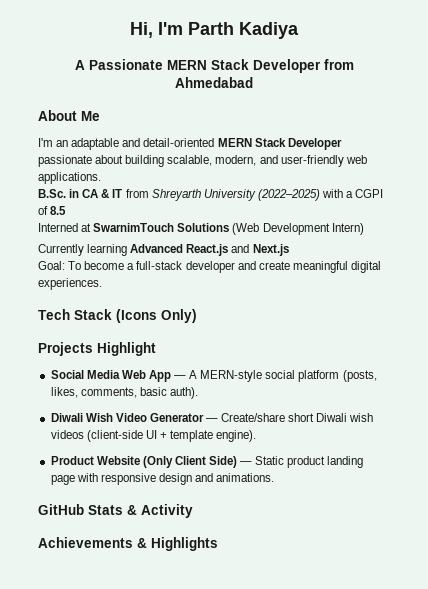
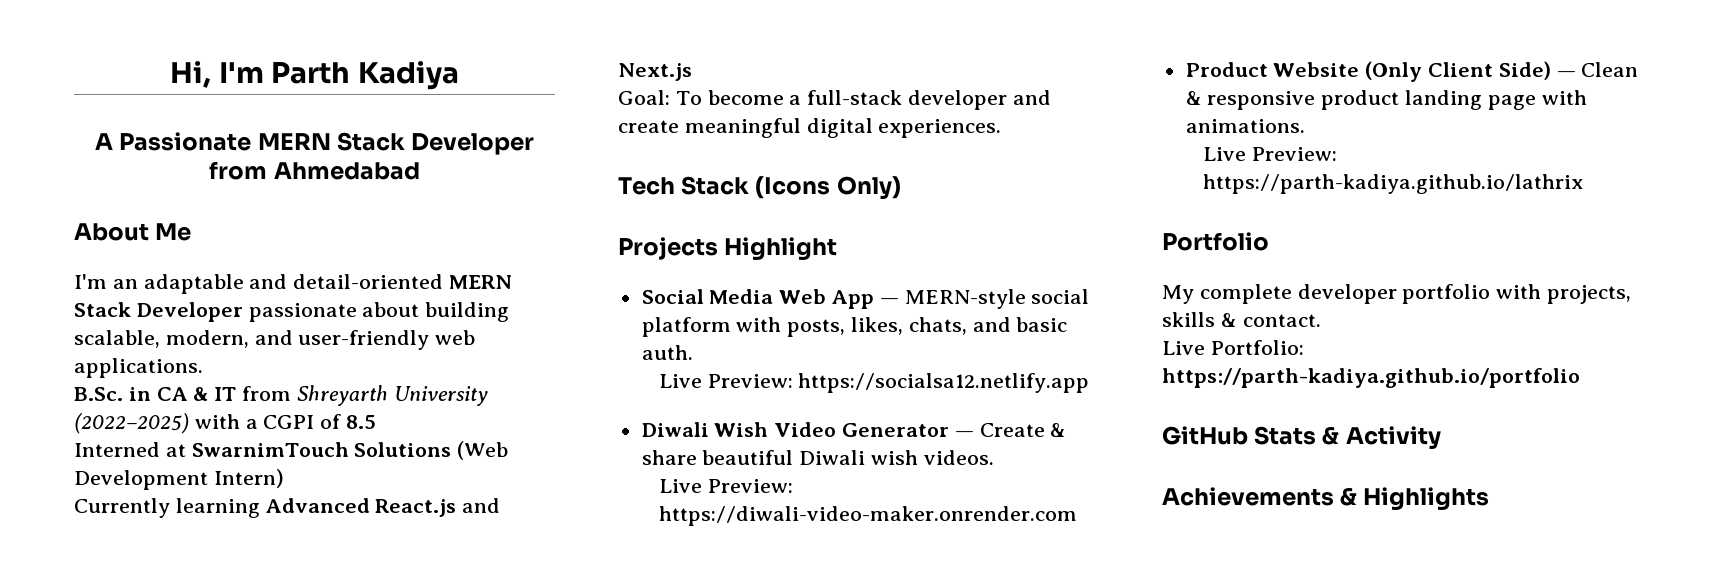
- Social Media Web App — A MERN-style social platform (posts, likes, comments, basic auth).
+ Social Media Web App — MERN-style social platform with posts, likes, chats, and basic auth.
+ Live Preview: https://socialsa12.netlify.app
- Diwali Wish Video Generator — Create/share short Diwali wish videos (client-side UI + template engine).
+ Diwali Wish Video Generator — Create & share beautiful Diwali wish videos.
+ Live Preview: https://diwali-video-maker.onrender.com
- Product Website (Only Client Side) — Static product landing page with responsive design and animations.
+ Product Website (Only Client Side) — Clean & responsive product landing page with animations.
+ Live Preview: https://parth-kadiya.github.io/lathrix
+ Portfolio
+ My complete developer portfolio with projects, skills & contact.
+ Live Portfolio: https://parth-kadiya.github.io/portfolio

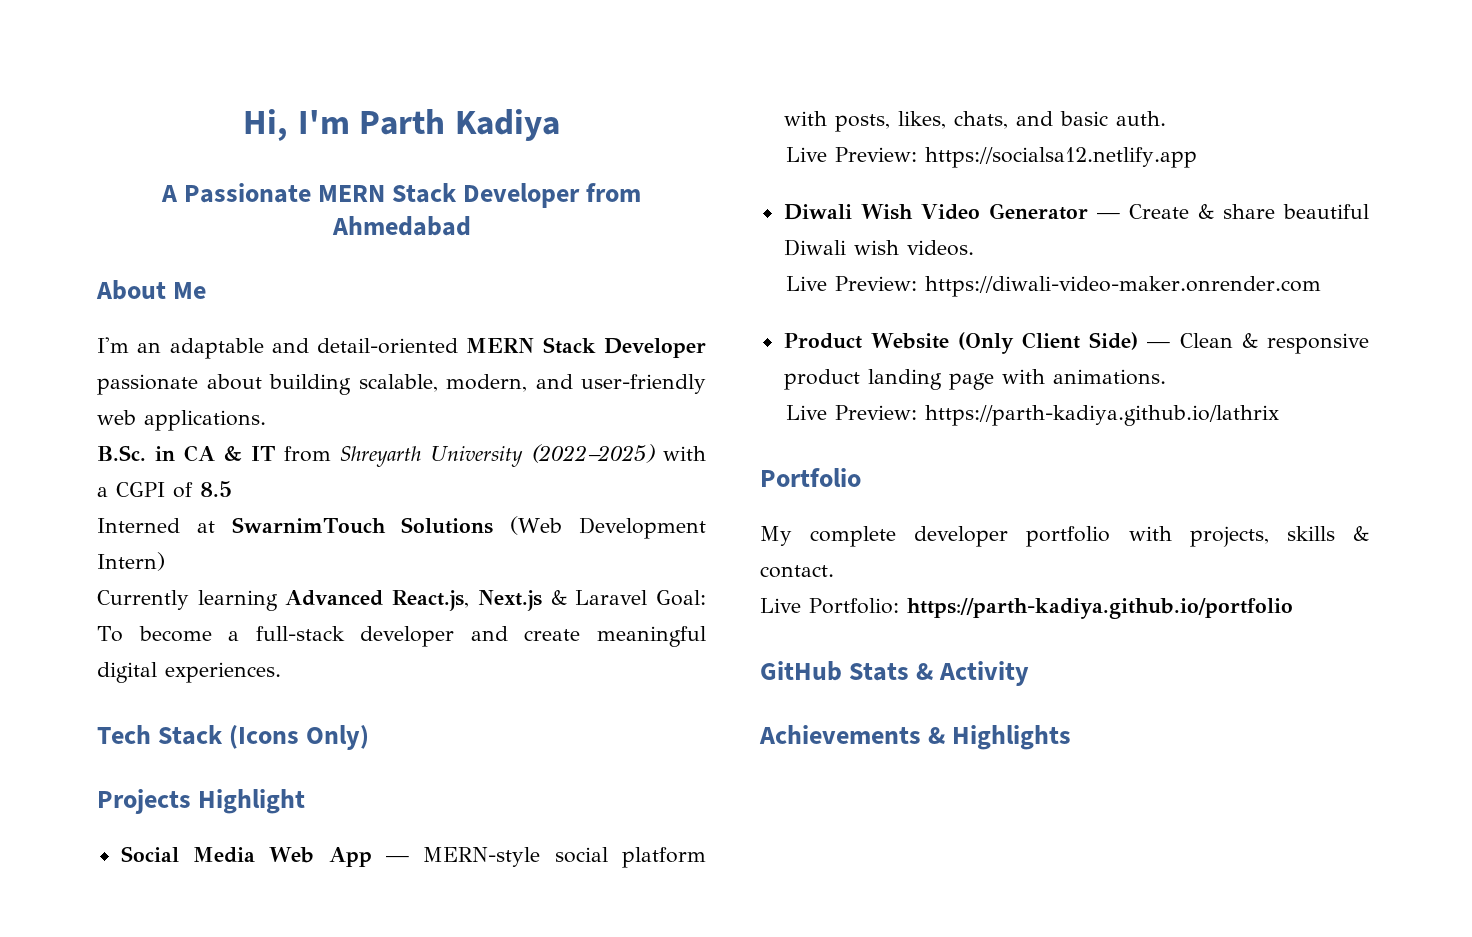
- Currently learning Advanced React.js and Next.js
- Goal: To become a full-stack developer and create meaningful digital experiences.
+ Currently learning Advanced React.js, Next.js & Laravel Goal: To become a full-stack developer and create meaningful digital experiences.

